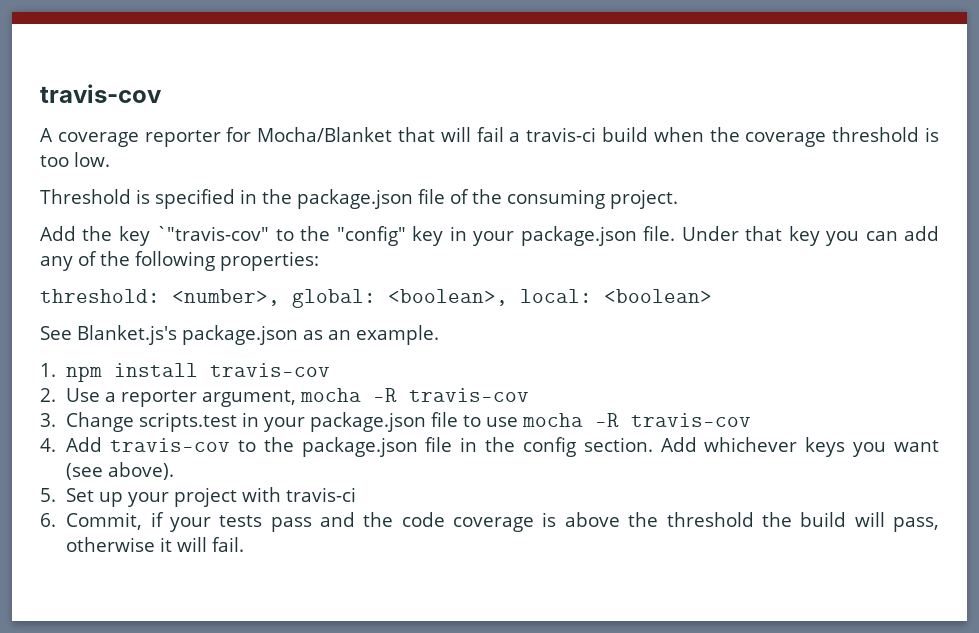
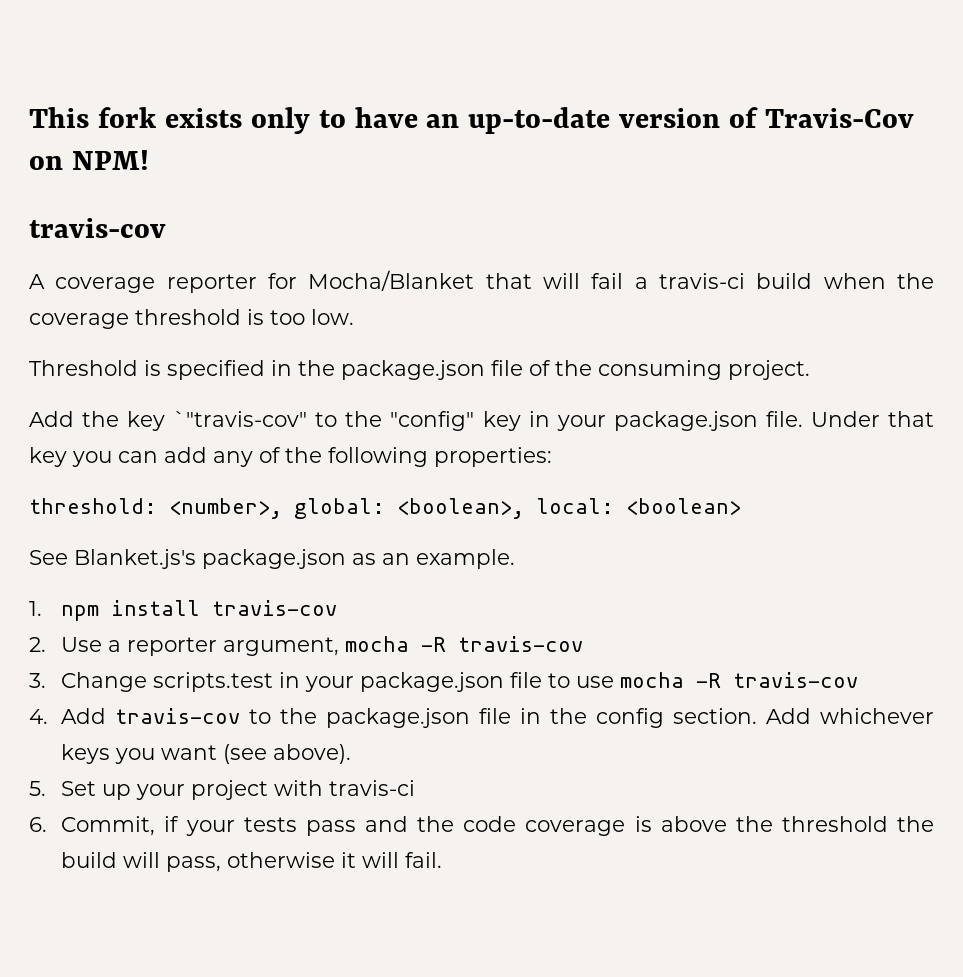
+ This fork exists only to have an up-to-date version of Travis-Cov on NPM!

